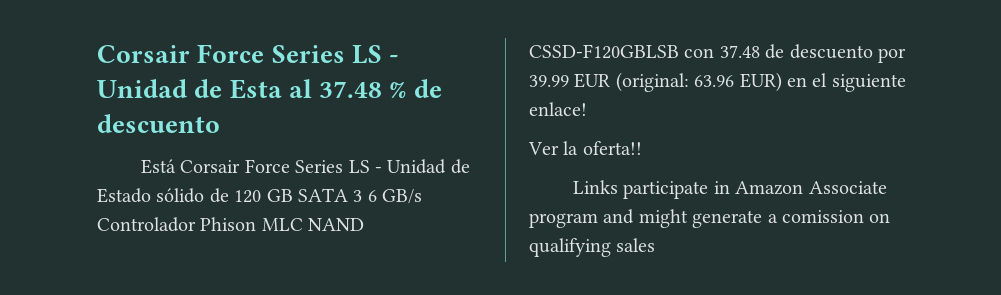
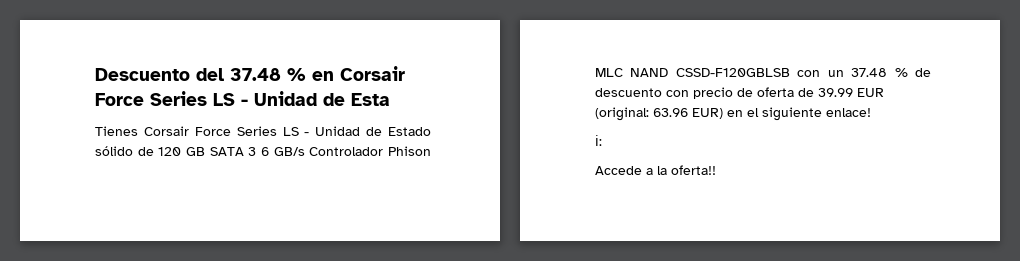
- Corsair Force Series LS - Unidad de Esta al 37.48 % de descuento
- Está Corsair Force Series LS - Unidad de Estado sólido de 120 GB SATA 3 6 GB/s Controlador Phison MLC NAND CSSD-F120GBLSB con 37.48 de descuento por 39.99 EUR (original: 63.96 EUR) en el siguiente enlace!
+ Descuento del 37.48 % en Corsair Force Series LS - Unidad de Esta
+ Tienes Corsair Force Series LS - Unidad de Estado sólido de 120 GB SATA 3 6 GB/s Controlador Phison MLC NAND CSSD-F120GBLSB con un 37.48 % de descuento con precio de oferta de 39.99 EUR (original: 63.96 EUR) en el siguiente enlace!
- Ver la oferta!!
+ ℹ:
+ Accede a la oferta!!
- Links participate in Amazon Associate program and might generate a comission on qualifying sales

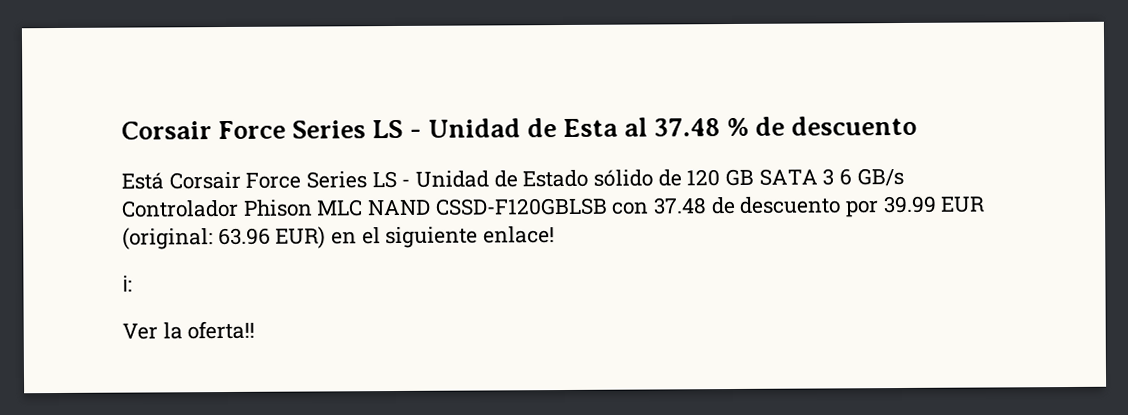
- Descuento del 37.48 % en Corsair Force Series LS - Unidad de Esta
- Tienes Corsair Force Series LS - Unidad de Estado sólido de 120 GB SATA 3 6 GB/s Controlador Phison MLC NAND CSSD-F120GBLSB con un 37.48 % de descuento con precio de oferta de 39.99 EUR (original: 63.96 EUR) en el siguiente enlace!
+ Corsair Force Series LS - Unidad de Esta al 37.48 % de descuento
+ Está Corsair Force Series LS - Unidad de Estado sólido de 120 GB SATA 3 6 GB/s Controlador Phison MLC NAND CSSD-F120GBLSB con 37.48 de descuento por 39.99 EUR (original: 63.96 EUR) en el siguiente enlace!
- Accede a la oferta!!
+ Ver la oferta!!

